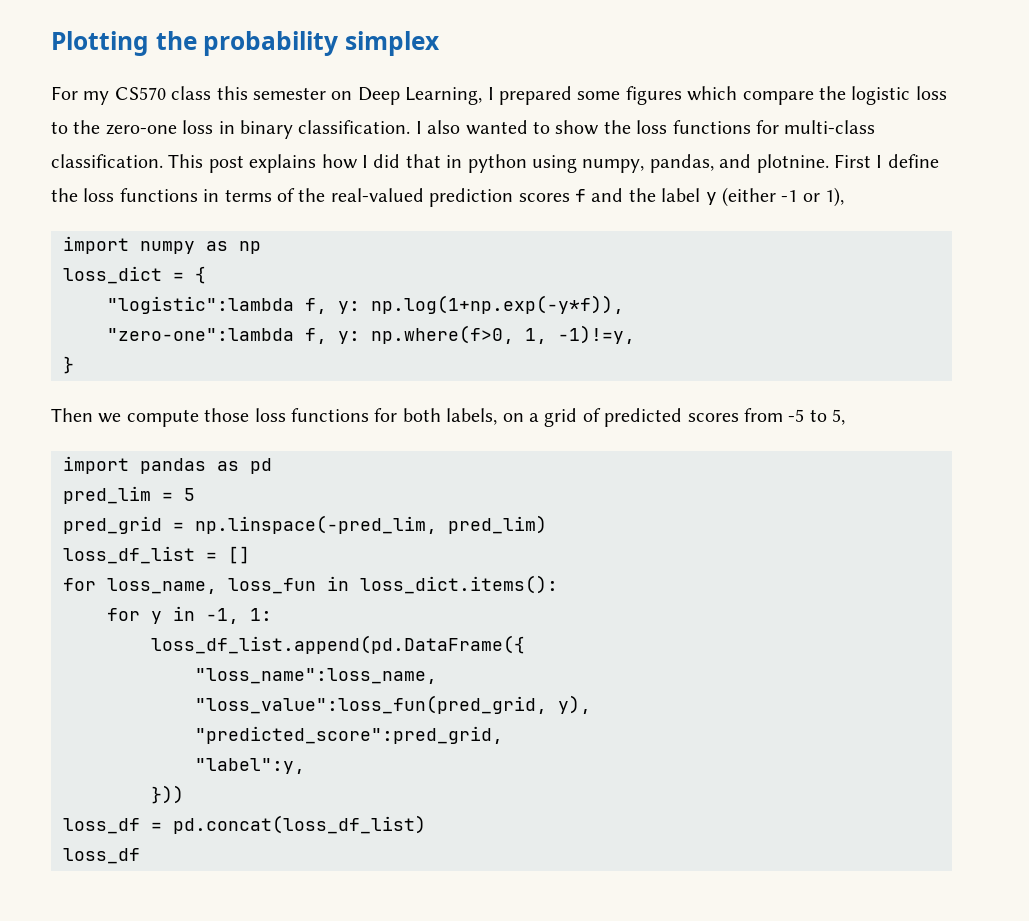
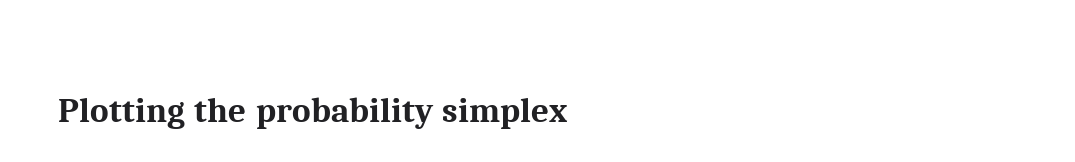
- For my CS570 class this semester on Deep Learning, I prepared some figures which compare the logistic loss to the zero-one loss in binary classification. I also wanted to show the loss functions for multi-class classification. This post explains how I did that in python using numpy, pandas, and plotnine. First I define the loss functions in terms of the real-valued prediction scores f and the label y (either -1 or 1),
- import numpy as np
- loss_dict = {
- "logistic":lambda f, y: np.log(1+np.exp(-y*f)),
- "zero-one":lambda f, y: np.where(f>0, 1, -1)!=y,
- }
- Then we compute those loss functions for both labels, on a grid of predicted scores from -5 to 5,
- import pandas as pd
- pred_lim = 5
- pred_grid = np.linspace(-pred_lim, pred_lim)
- loss_df_list = []
- for loss_name, loss_fun in loss_dict.items():
- for y in -1, 1:
- loss_df_list.append(pd.DataFrame({
- "loss_name":loss_name,
- "loss_value":loss_fun(pred_grid, y),
- "predicted_score":pred_grid,
- "label":y,
- }))
- loss_df = pd.concat(loss_df_list)
- loss_df

